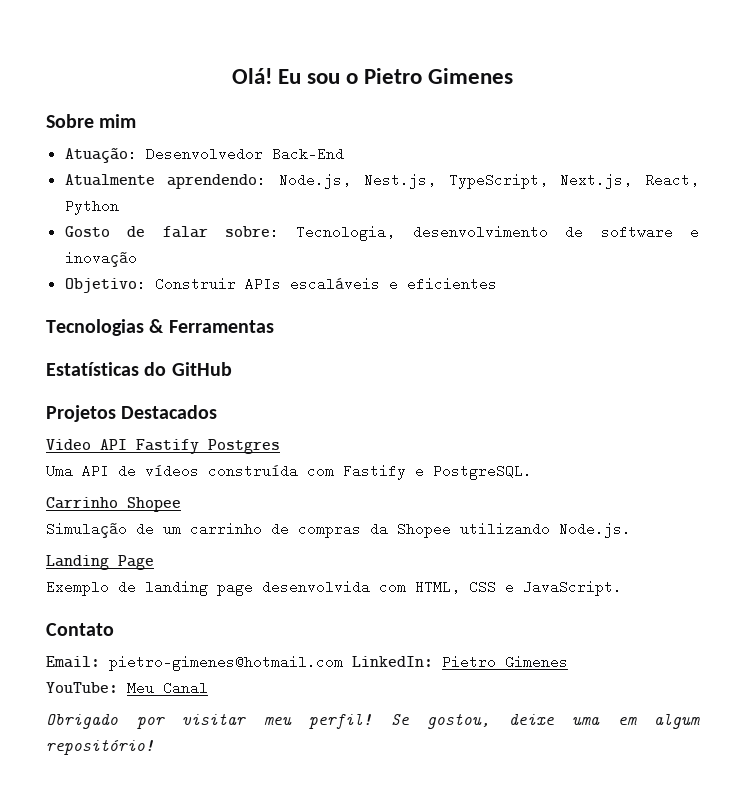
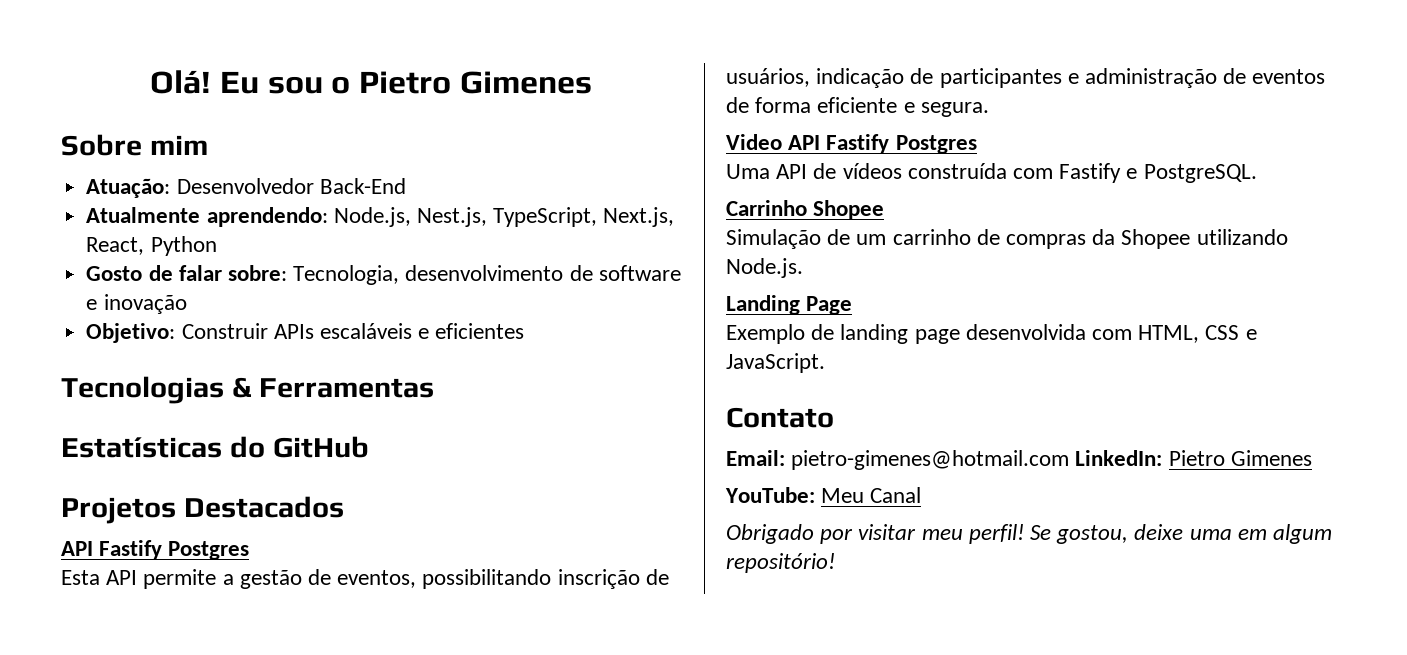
  Projetos Destacados
+ API Fastify Postgres
+ Esta API permite a gestão de eventos, possibilitando inscrição de usuários, indicação de participantes e administração de eventos de forma eficiente e segura.

